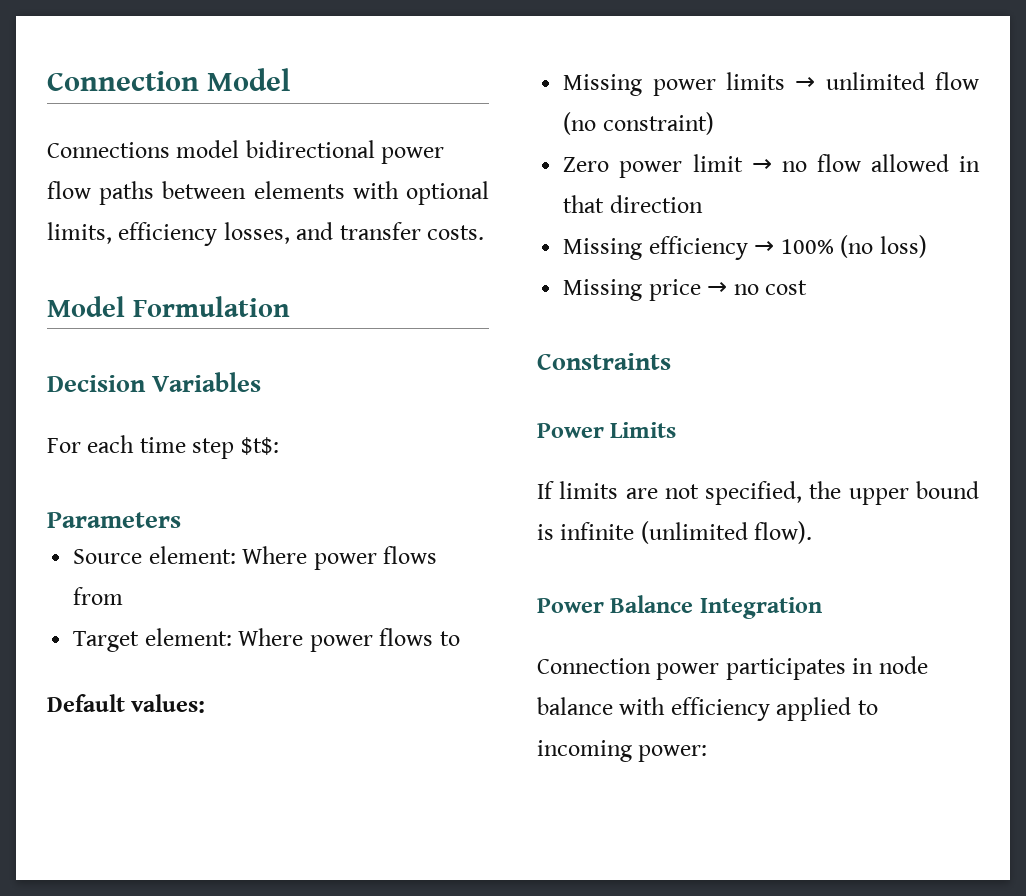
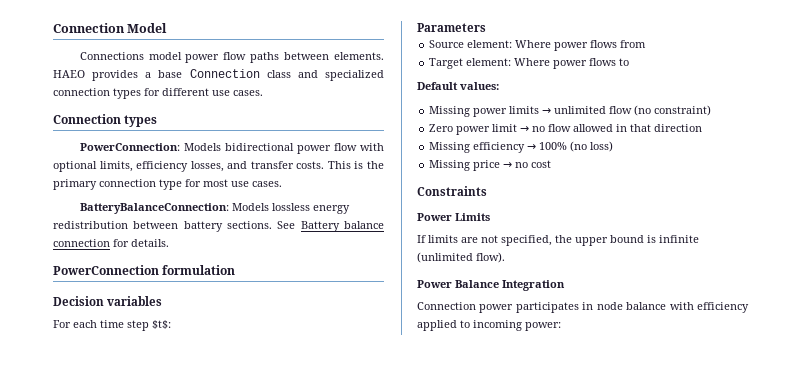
- Connections model bidirectional power flow paths between elements with optional limits, efficiency losses, and transfer costs.
- Model Formulation
+ Connections model power flow paths between elements. HAEO provides a base Connection class and specialized connection types for different use cases.
+ Connection types
+ PowerConnection: Models bidirectional power flow with optional limits, efficiency losses, and transfer costs. This is the primary connection type for most use cases.
+ BatteryBalanceConnection: Models lossless energy redistribution between battery sections. See Battery balance connection for details.
+ PowerConnection formulation
- Decision Variables
+ Decision variables

